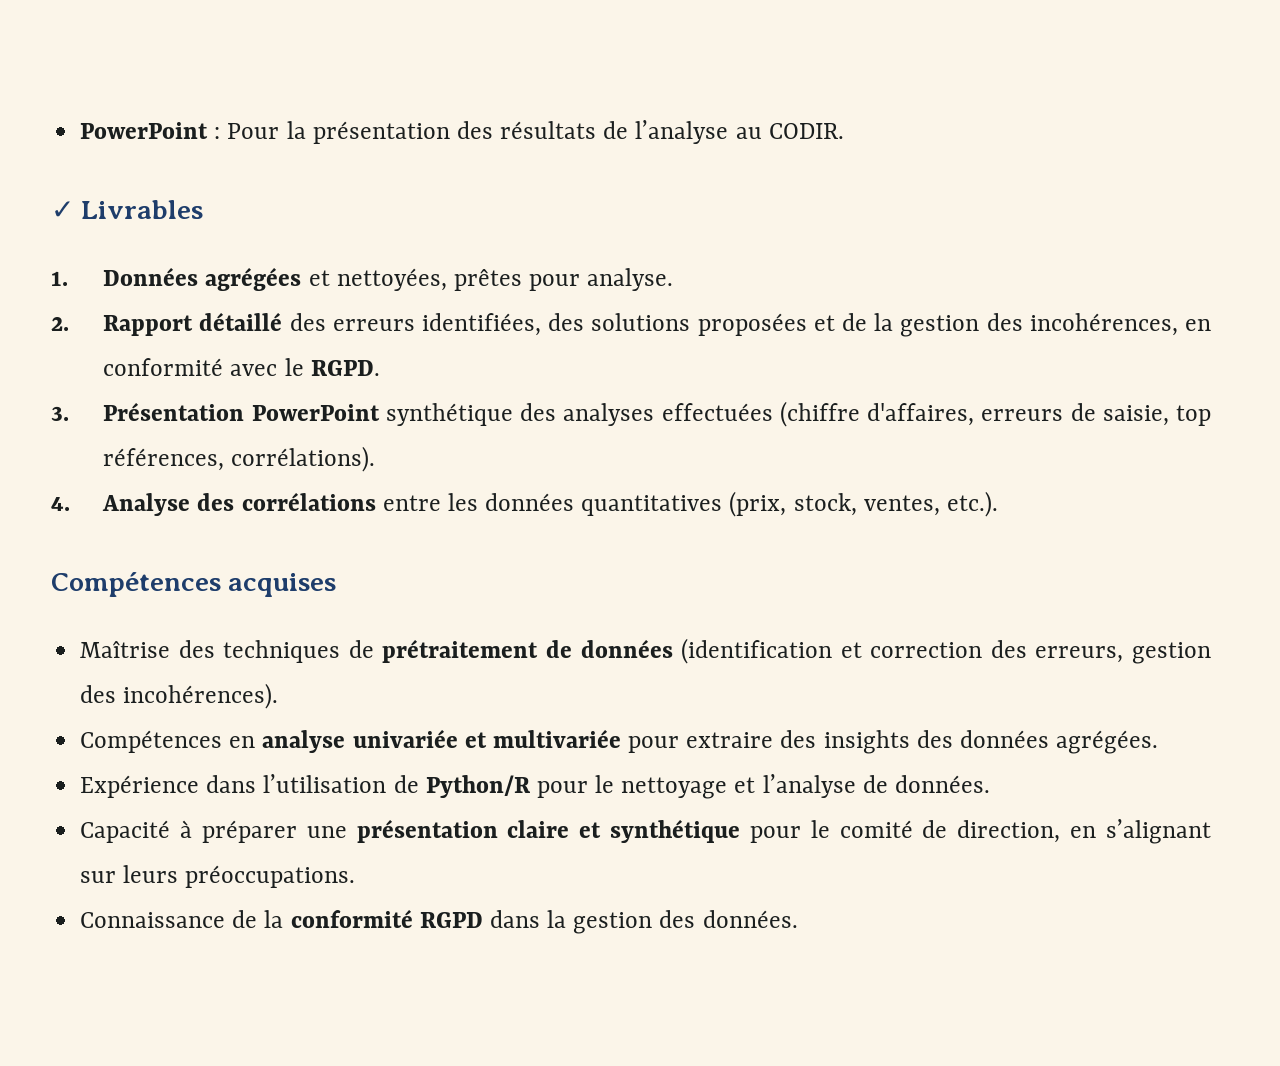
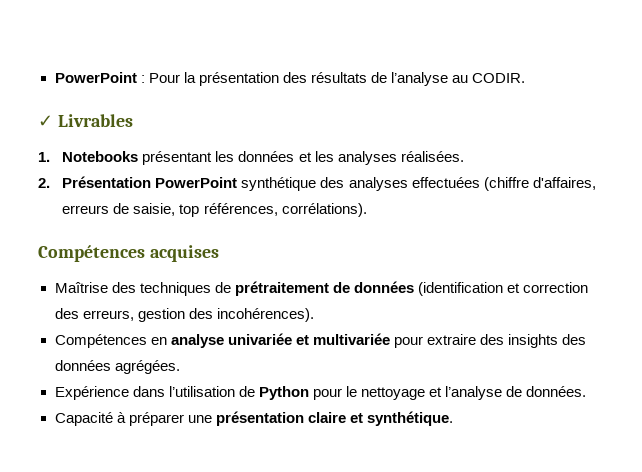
- 1. Données agrégées et nettoyées, prêtes pour analyse.
- 2. Rapport détaillé des erreurs identifiées, des solutions proposées et de la gestion des incohérences, en conformité avec le RGPD.
- 3. Présentation PowerPoint synthétique des analyses effectuées (chiffre d'affaires, erreurs de saisie, top références, corrélations).
+ 1. Notebooks présentant les données et les analyses réalisées.
+ 2. Présentation PowerPoint synthétique des analyses effectuées (chiffre d'affaires, erreurs de saisie, top références, corrélations).
- 4. Analyse des corrélations entre les données quantitatives (prix, stock, ventes, etc.).
- Expérience dans l’utilisation de Python/R pour le nettoyage et l’analyse de données.
+ Expérience dans l’utilisation de Python pour le nettoyage et l’analyse de données.
- Capacité à préparer une présentation claire et synthétique pour le comité de direction, en s’alignant sur leurs préoccupations.
- Connaissance de la conformité RGPD dans la gestion des données.
+ Capacité à préparer une présentation claire et synthétique.

